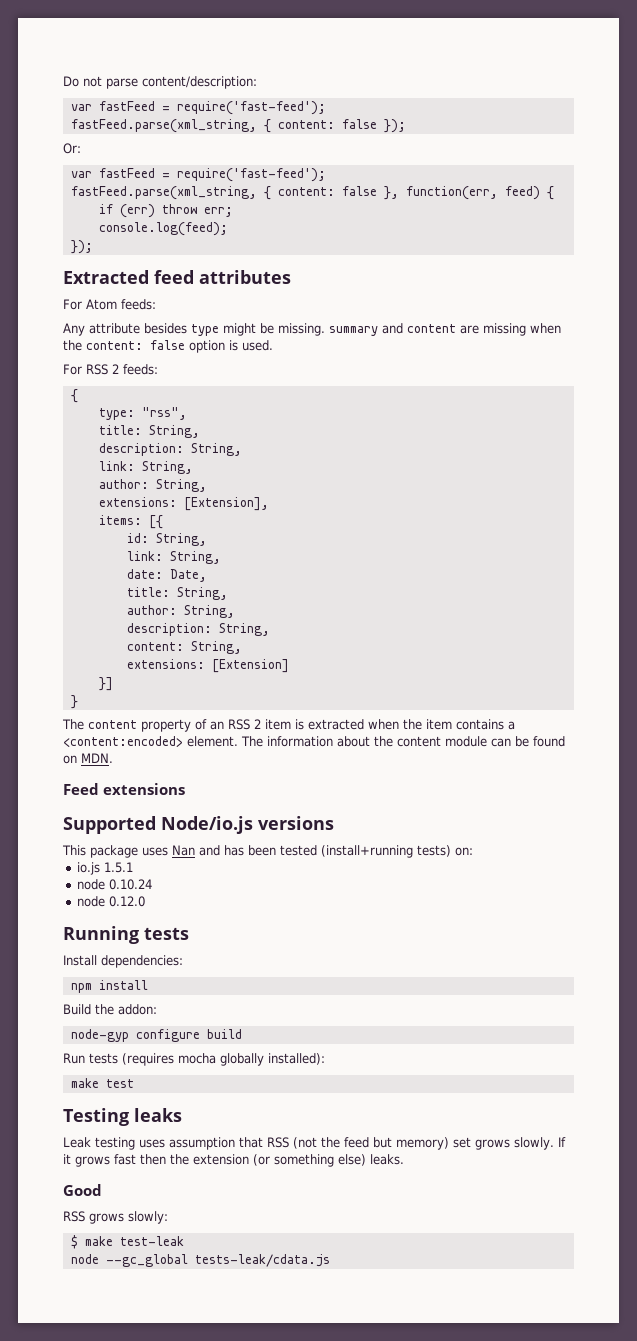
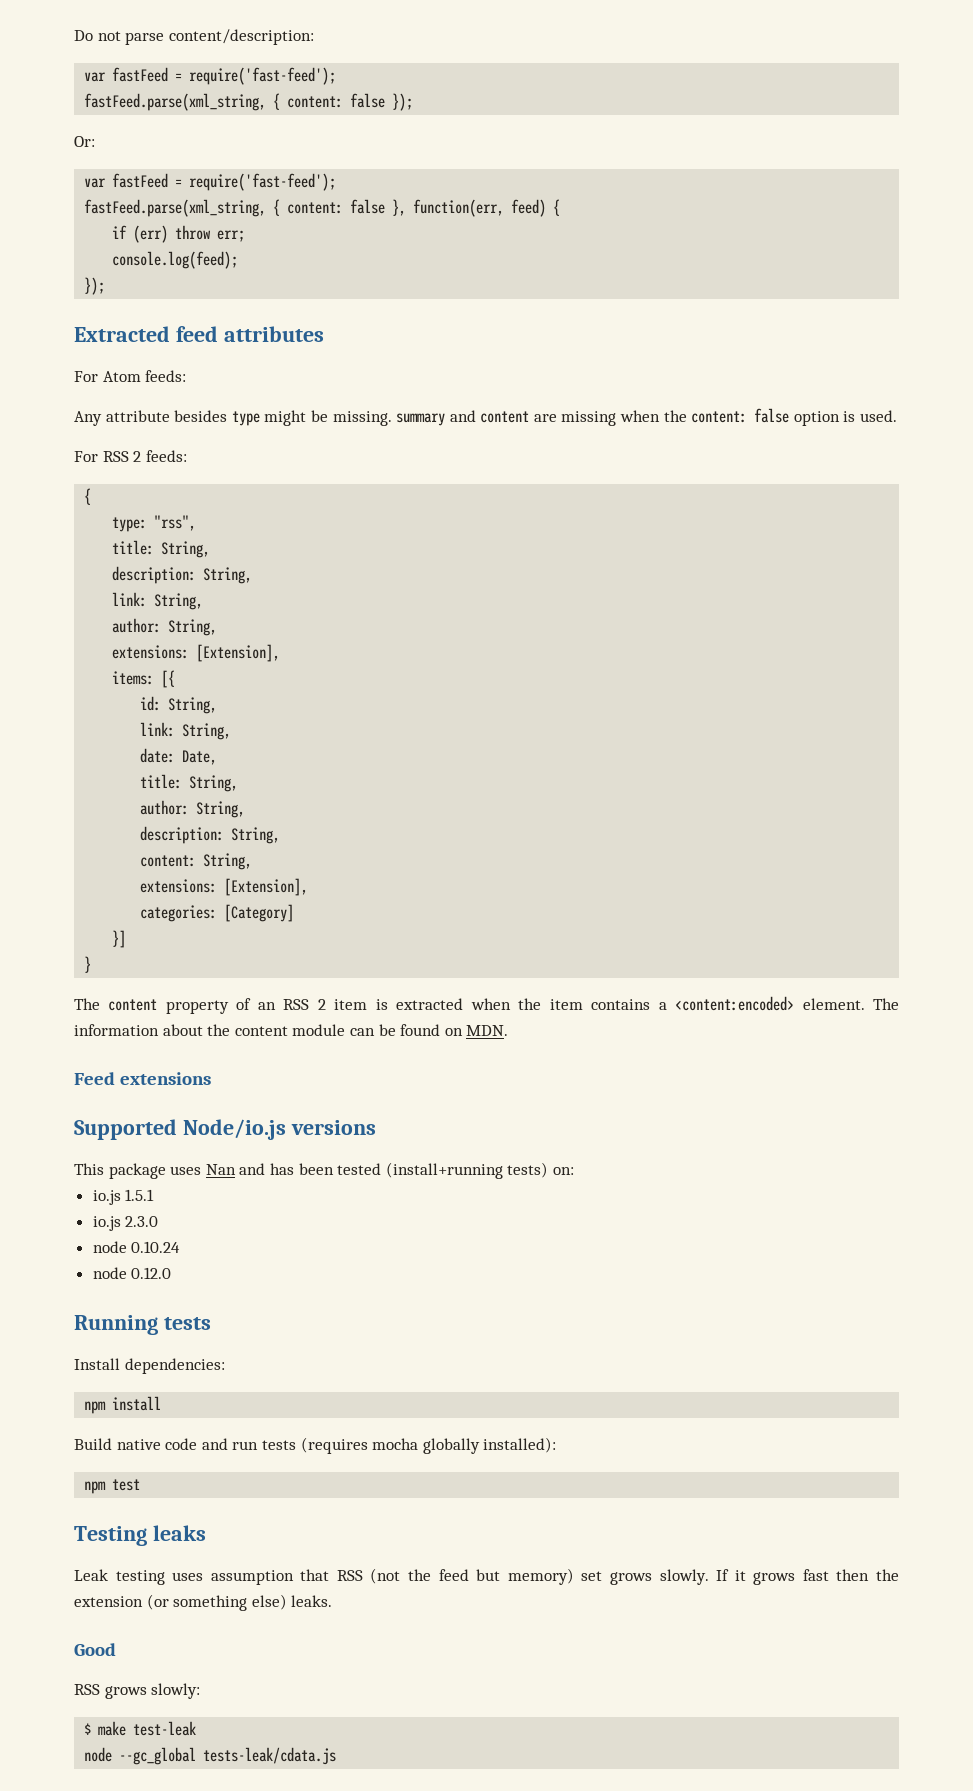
  content: String,
- extensions: [Extension]
+ extensions: [Extension],
+ categories: [Category]
+ io.js 2.3.0
- Build the addon:
- node-gyp configure build
- Run tests (requires mocha globally installed):
+ Build native code and run tests (requires mocha globally installed):
- make test
+ npm test

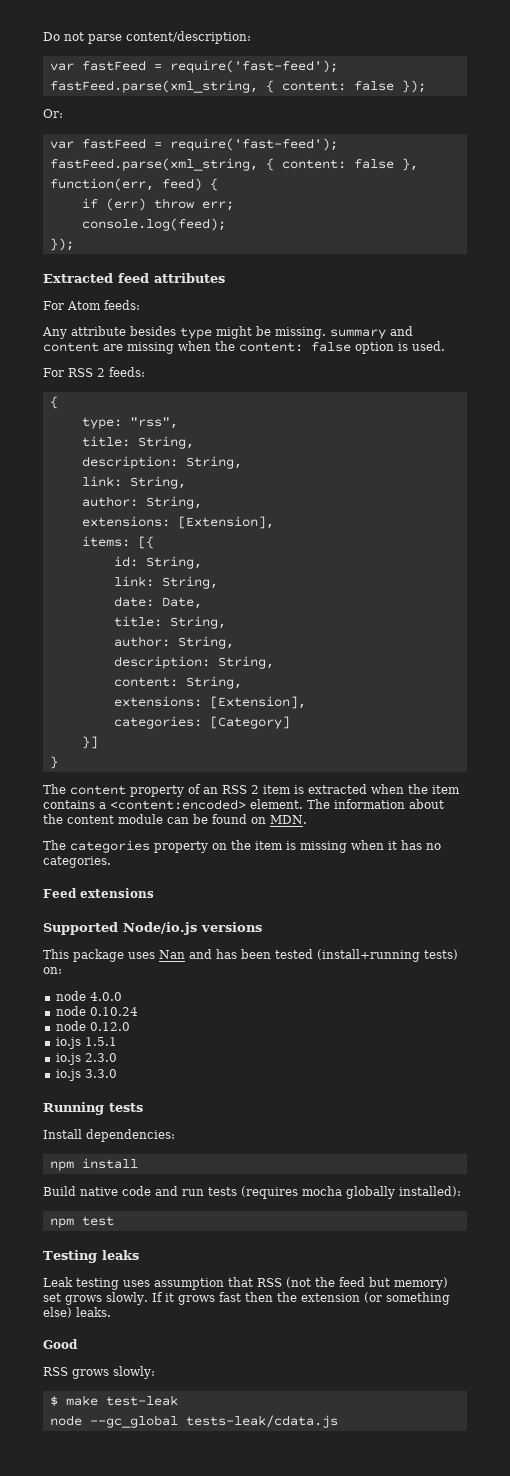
+ The categories property on the item is missing when it has no categories.
+ node 4.0.0
+ node 0.10.24
+ node 0.12.0
- node 0.10.24
- node 0.12.0
+ io.js 3.3.0

